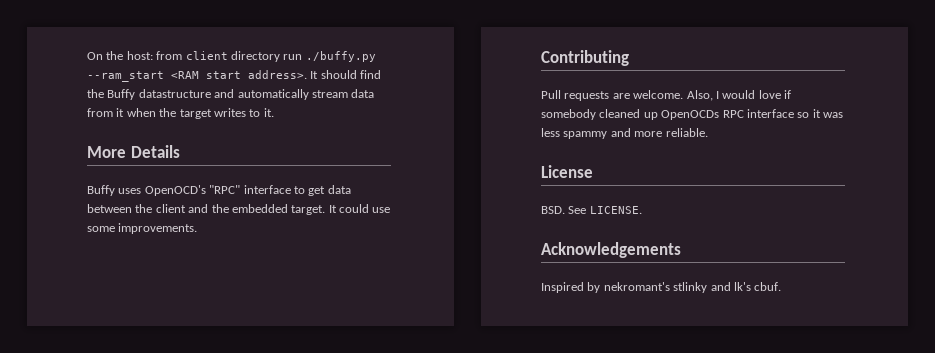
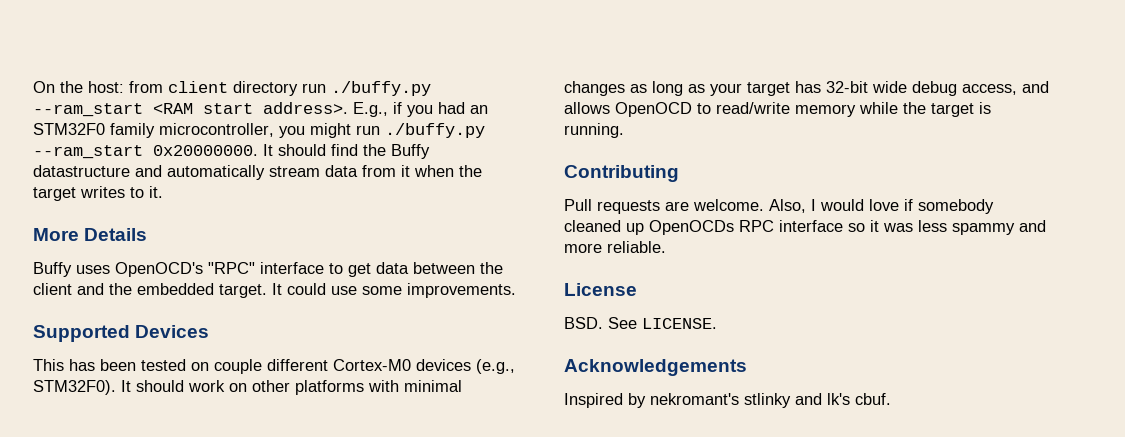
+ E.g., if you had an STM32F0 family microcontroller, you might run ./buffy.py --ram_start 0x20000000.
+ Supported Devices
+ This has been tested on couple different Cortex-M0 devices (e.g., STM32F0). It should work on other platforms with minimal changes as long as your target has 32-bit wide debug access, and allows OpenOCD to read/write memory while the target is running.

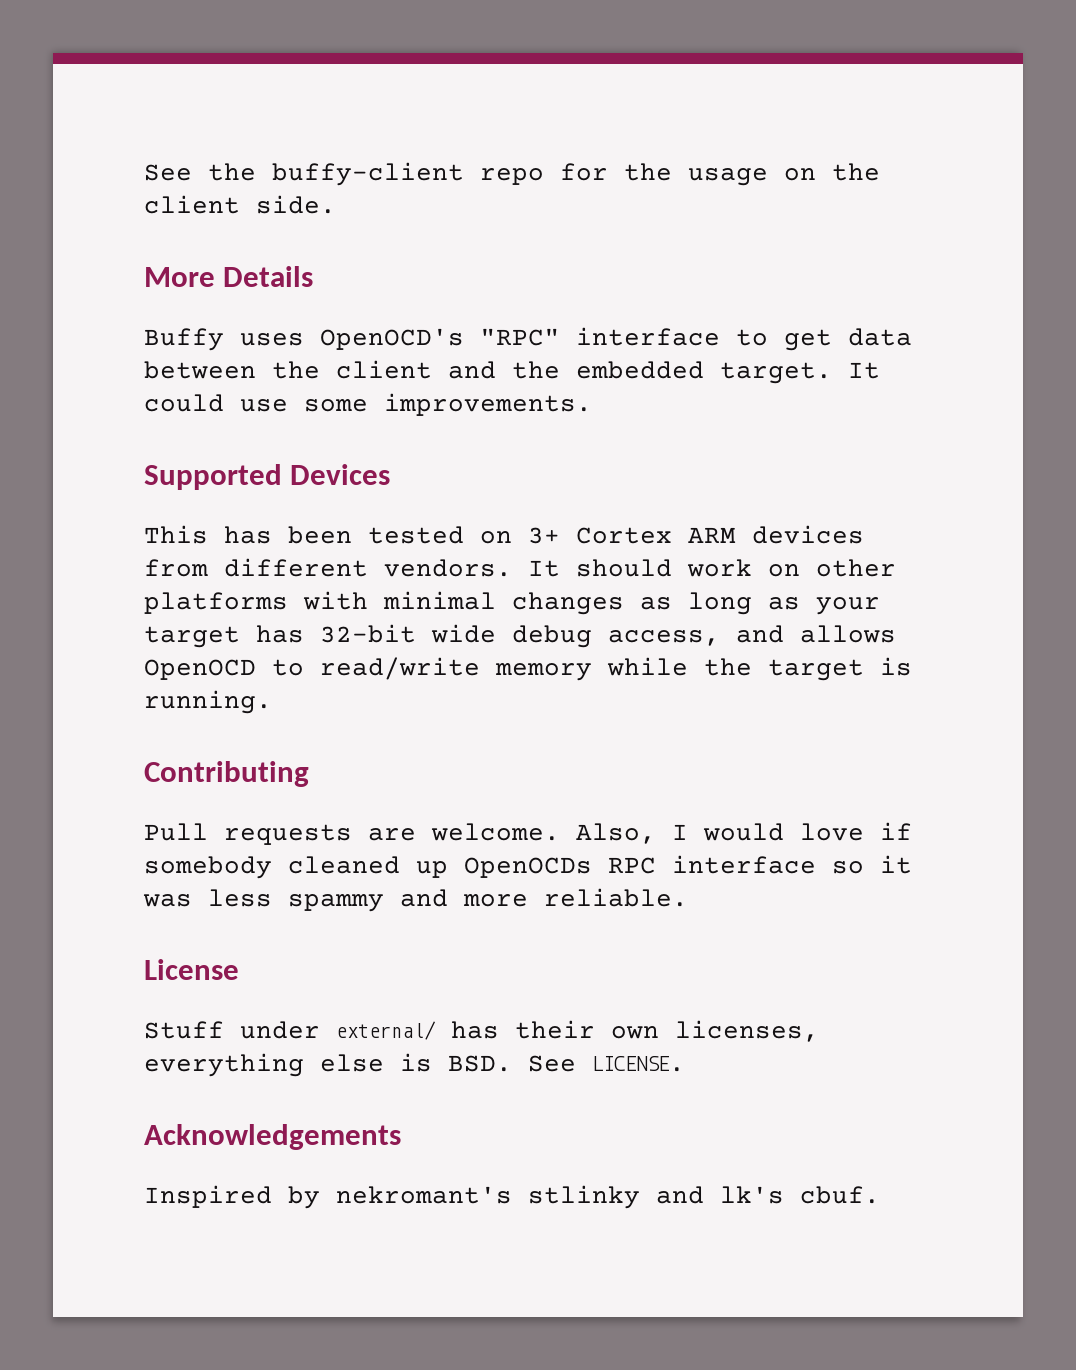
- On the host: from client directory run ./buffy.py --ram_start <RAM start address>. E.g., if you had an STM32F0 family microcontroller, you might run ./buffy.py --ram_start 0x20000000. It should find the Buffy datastructure and automatically stream data from it when the target writes to it.
+ See the buffy-client repo for the usage on the client side.
- This has been tested on couple different Cortex-M0 devices (e.g., STM32F0).
+ This has been tested on 3+ Cortex ARM devices from different vendors.
- BSD. See LICENSE.
+ Stuff under external/ has their own licenses, everything else is BSD. See LICENSE.

